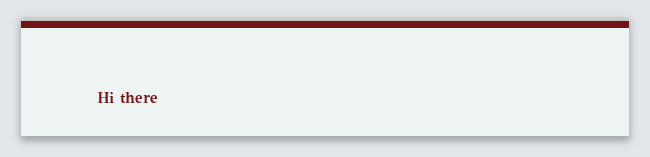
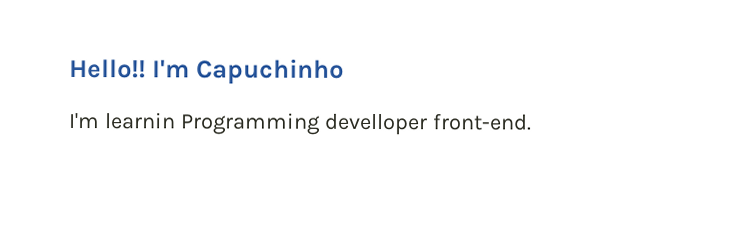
- Hi there
+ Hello!! I'm Capuchinho
+ I'm learnin Programming develloper front-end.

